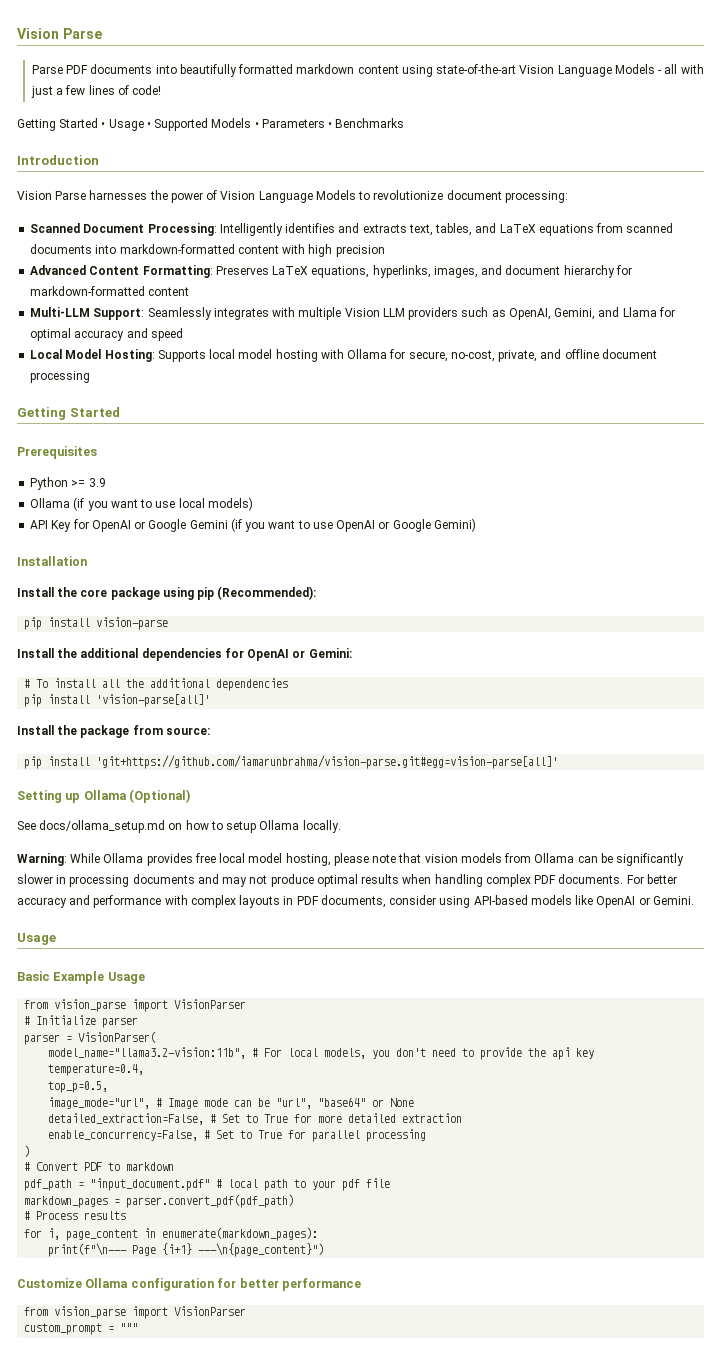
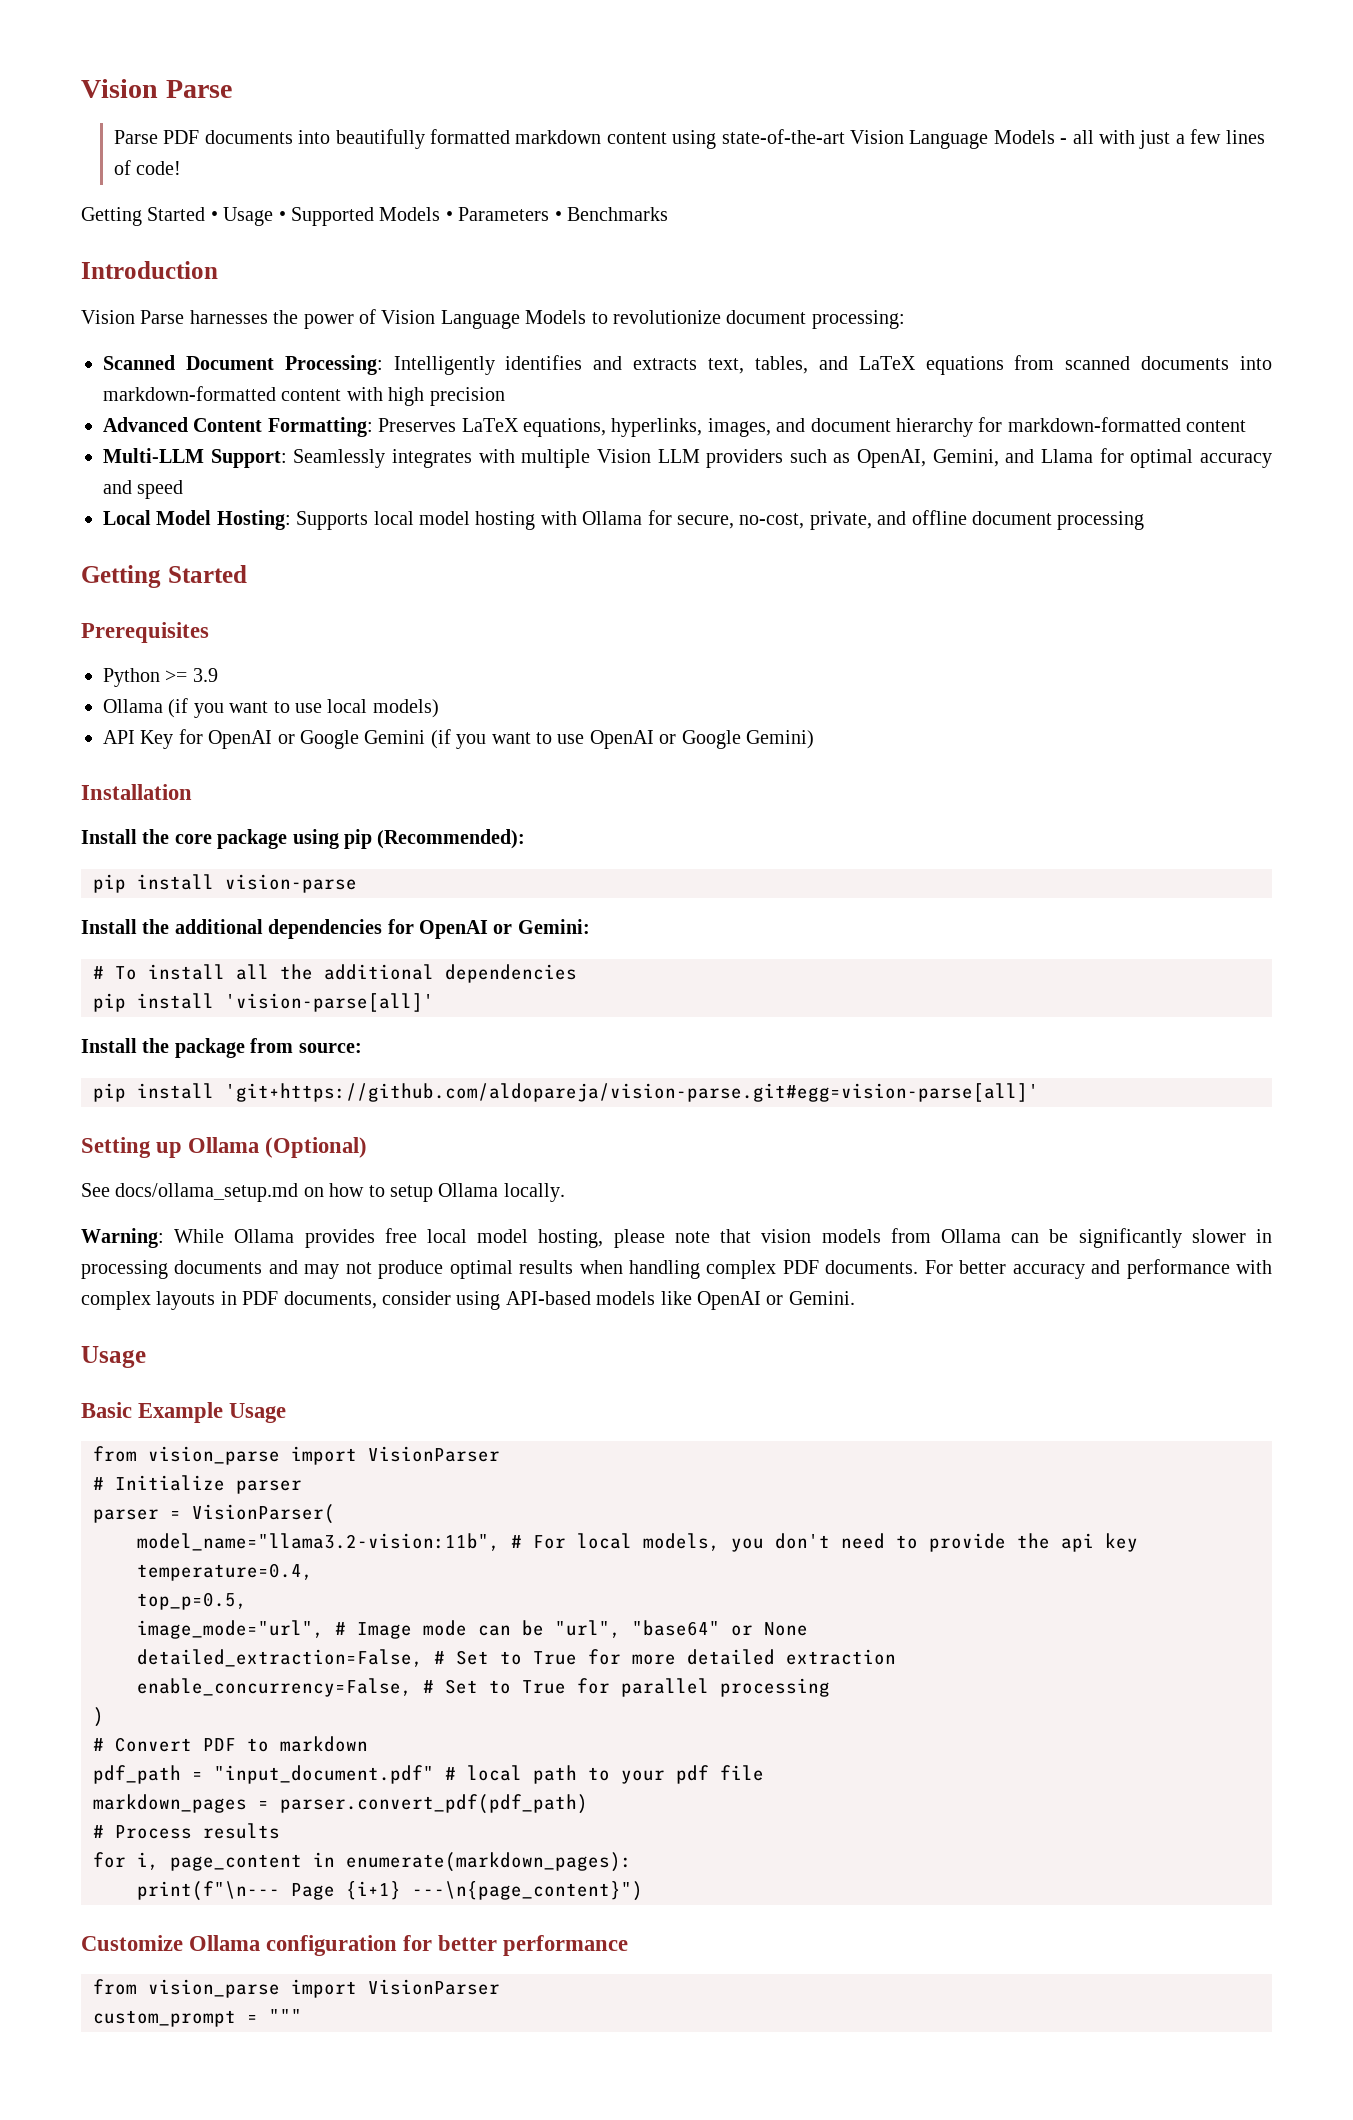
- pip install 'git+https://github.com/iamarunbrahma/vision-parse.git#egg=vision-parse[all]'
+ pip install 'git+https://github.com/aldopareja/vision-parse.git#egg=vision-parse[all]'

